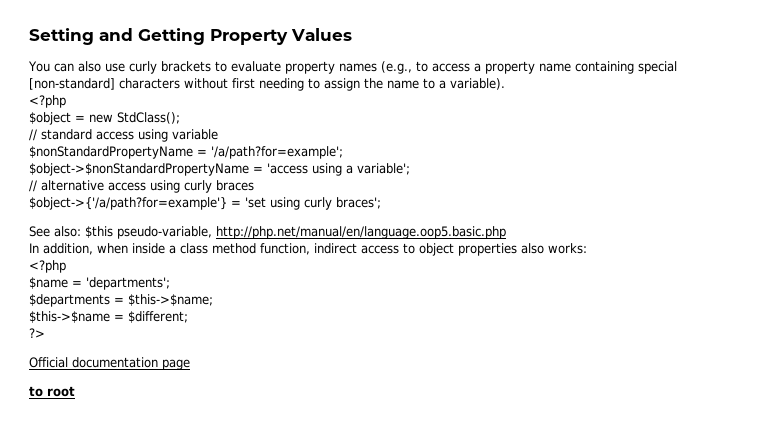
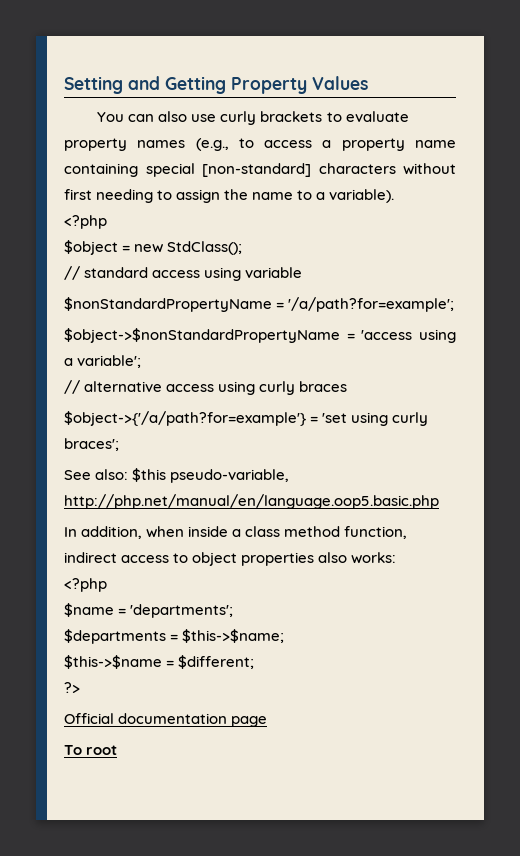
- to root
+ To root

